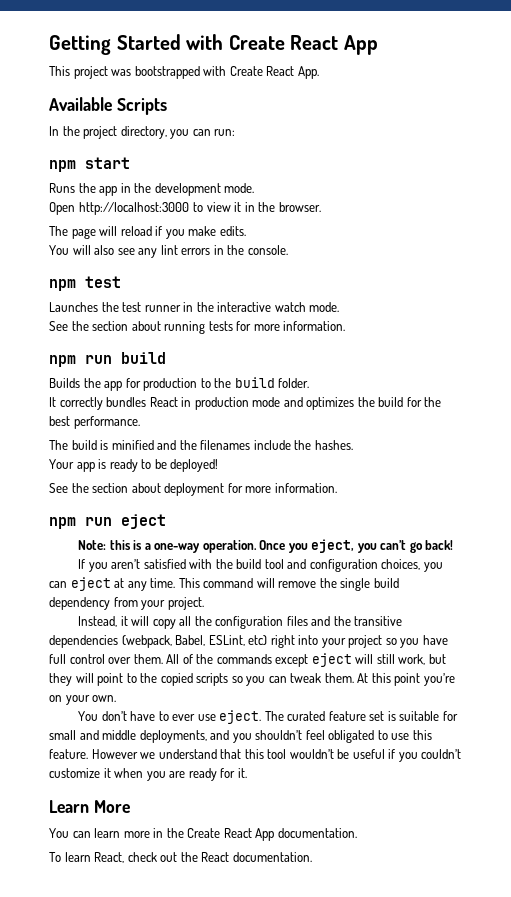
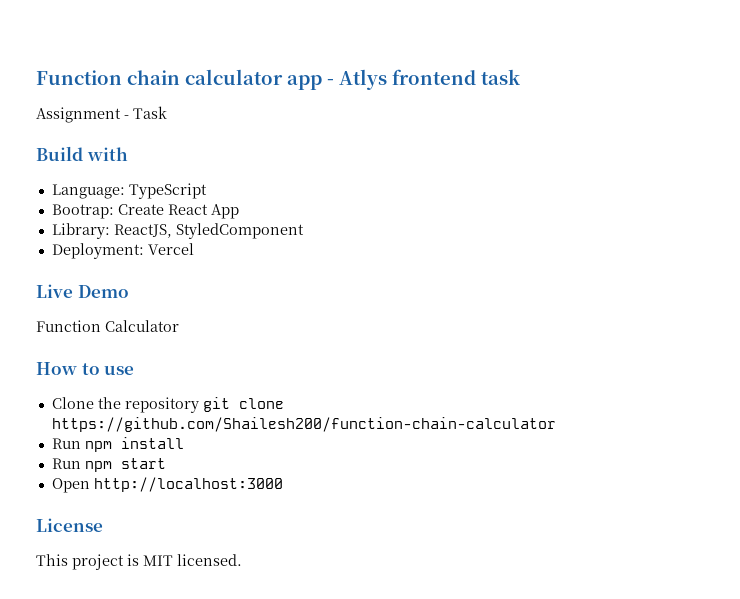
- Getting Started with Create React App
- This project was bootstrapped with Create React App.
- Available Scripts
- In the project directory, you can run:
- npm start
- Runs the app in the development mode.
- Open http://localhost:3000 to view it in the browser.
- The page will reload if you make edits.
- You will also see any lint errors in the console.
- npm test
- Launches the test runner in the interactive watch mode.
- See the section about running tests for more information.
- npm run build
- Builds the app for production to the build folder.
- It correctly bundles React in production mode and optimizes the build for the best performance.
- The build is minified and the filenames include the hashes.
- Your app is ready to be deployed!
- See the section about deployment for more information.
- npm run eject
- Note: this is a one-way operation. Once you eject, you can’t go back!
- If you aren’t satisfied with the build tool and configuration choices, you can eject at any time. This command will remove the single build dependency from your project.
- Instead, it will copy all the configuration files and the transitive dependencies (webpack, Babel, ESLint, etc) right into your project so you have full control over them. All of the commands except eject will still work, but they will point to the copied scripts so you can tweak them. At this point you’re on your own.
- You don’t have to ever use eject. The curated feature set is suitable for small and middle deployments, and you shouldn’t feel obligated to use this feature. However we understand that this tool wouldn’t be useful if you couldn’t customize it when you are ready for it.
- Learn More
- You can learn more in the Create React App documentation.
- To learn React, check out the React documentation.
+ Function chain calculator app - Atlys frontend task
+ Assignment - Task
+ Build with
+ Language: TypeScript
+ Bootrap: Create React App
+ Library: ReactJS, StyledComponent
+ Deployment: Vercel
+ Live Demo
+ Function Calculator
+ How to use
+ Clone the repository git clone https://github.com/Shailesh200/function-chain-calculator
+ Run npm install
+ Run npm start
+ Open http://localhost:3000
+ License
+ This project is MIT licensed.

